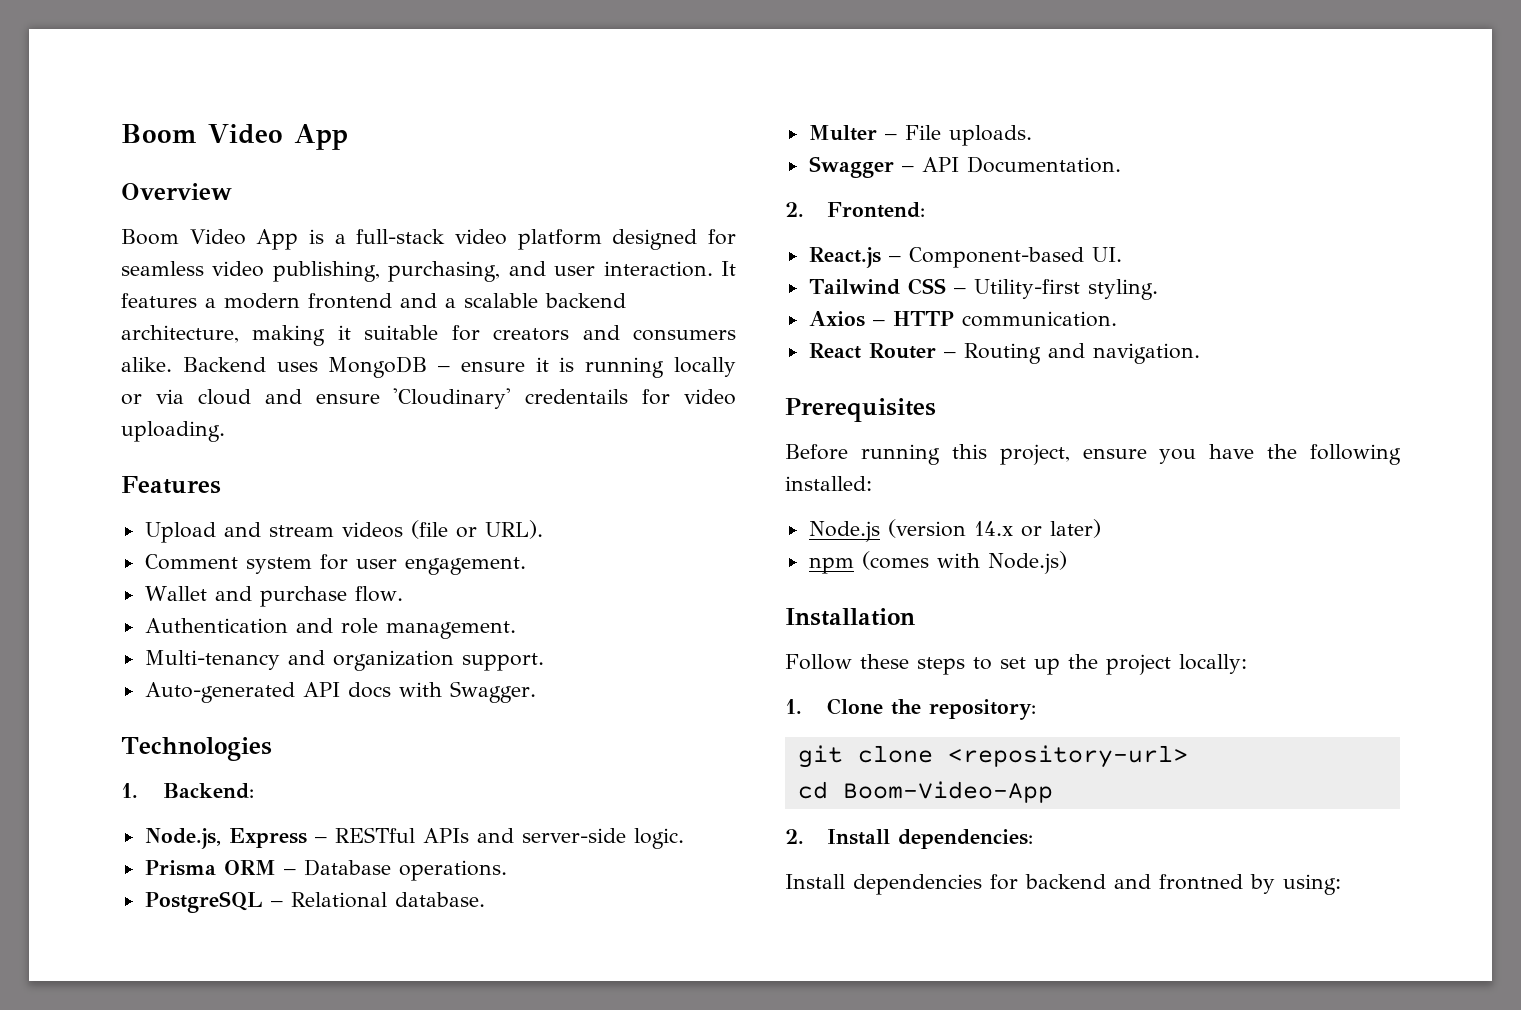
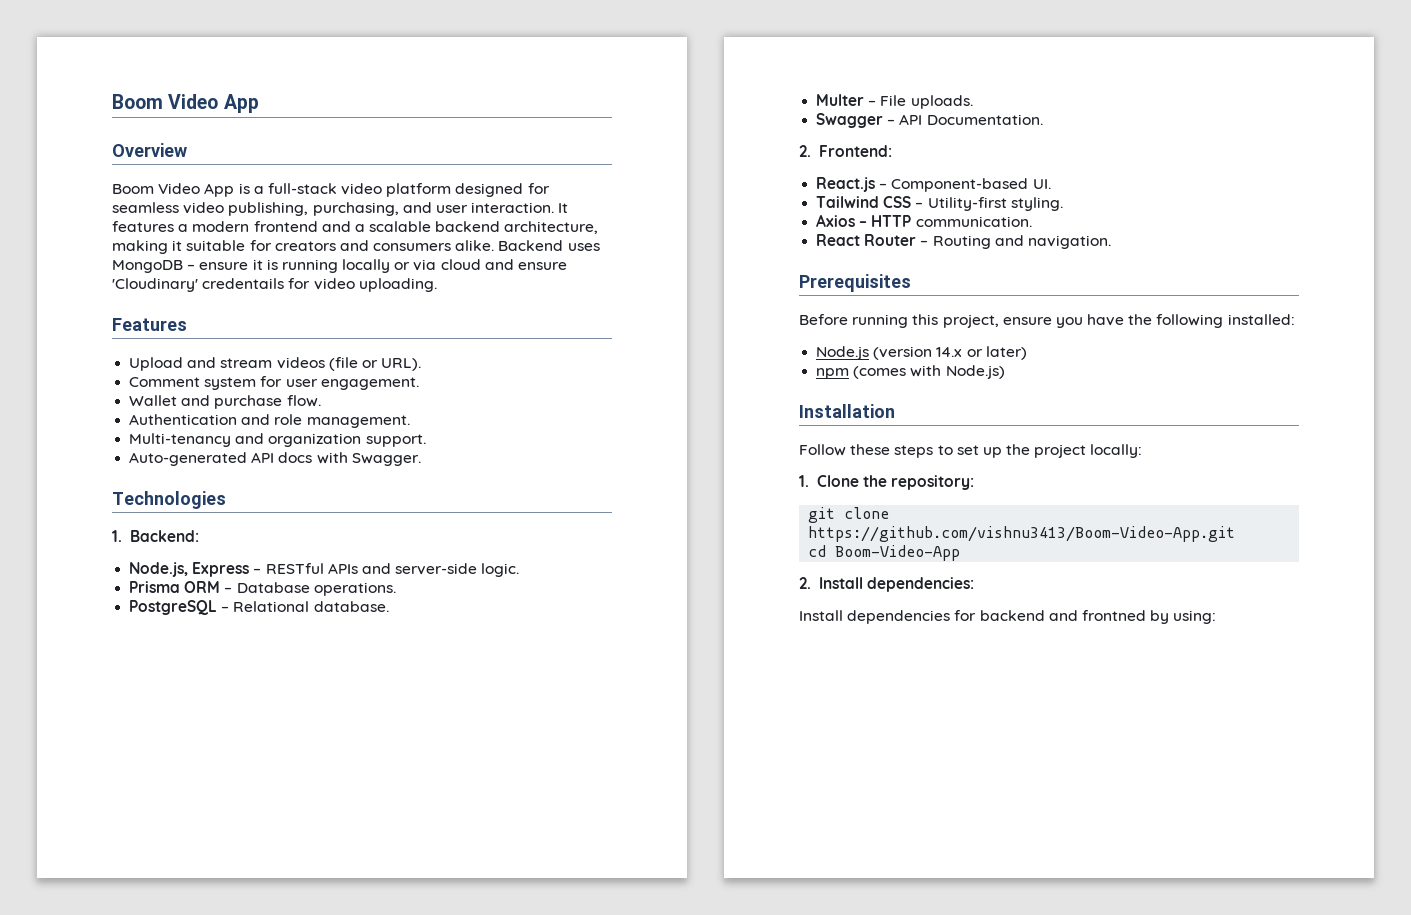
- git clone <repository-url>
+ git clone https://github.com/vishnu3413/Boom-Video-App.git

